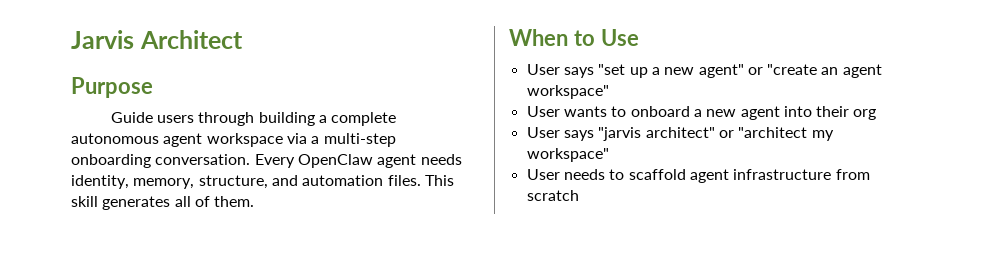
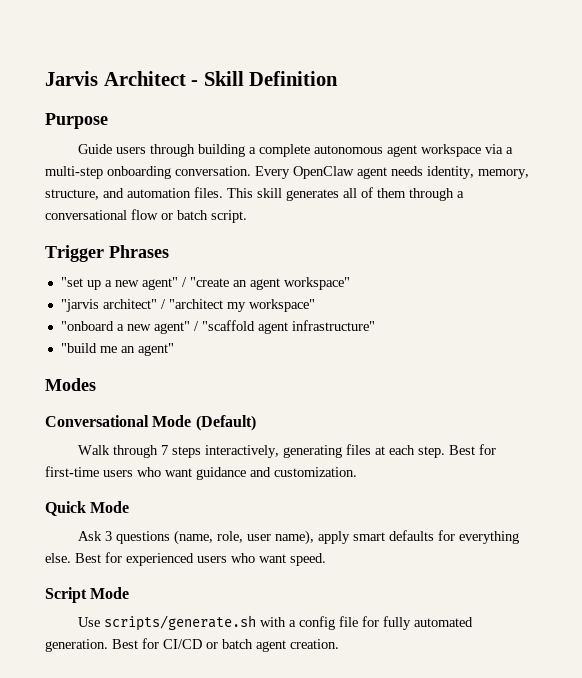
- Jarvis Architect
+ Jarvis Architect - Skill Definition
- This skill generates all of them.
- When to Use
- User says "set up a new agent" or "create an agent workspace"
+ This skill generates all of them through a conversational flow or batch script.
+ Trigger Phrases
+ "set up a new agent" / "create an agent workspace"
- User wants to onboard a new agent into their org
- User says "jarvis architect" or "architect my workspace"
+ "jarvis architect" / "architect my workspace"
- User needs to scaffold agent infrastructure from scratch
+ "onboard a new agent" / "scaffold agent infrastructure"
+ "build me an agent"
+ Modes
+ Conversational Mode (Default)
+ Walk through 7 steps interactively, generating files at each step. Best for first-time users who want guidance and customization.
+ Quick Mode
+ Ask 3 questions (name, role, user name), apply smart defaults for everything else. Best for experienced users who want speed.
+ Script Mode
+ Use scripts/generate.sh with a config file for fully automated generation. Best for CI/CD or batch agent creation.

